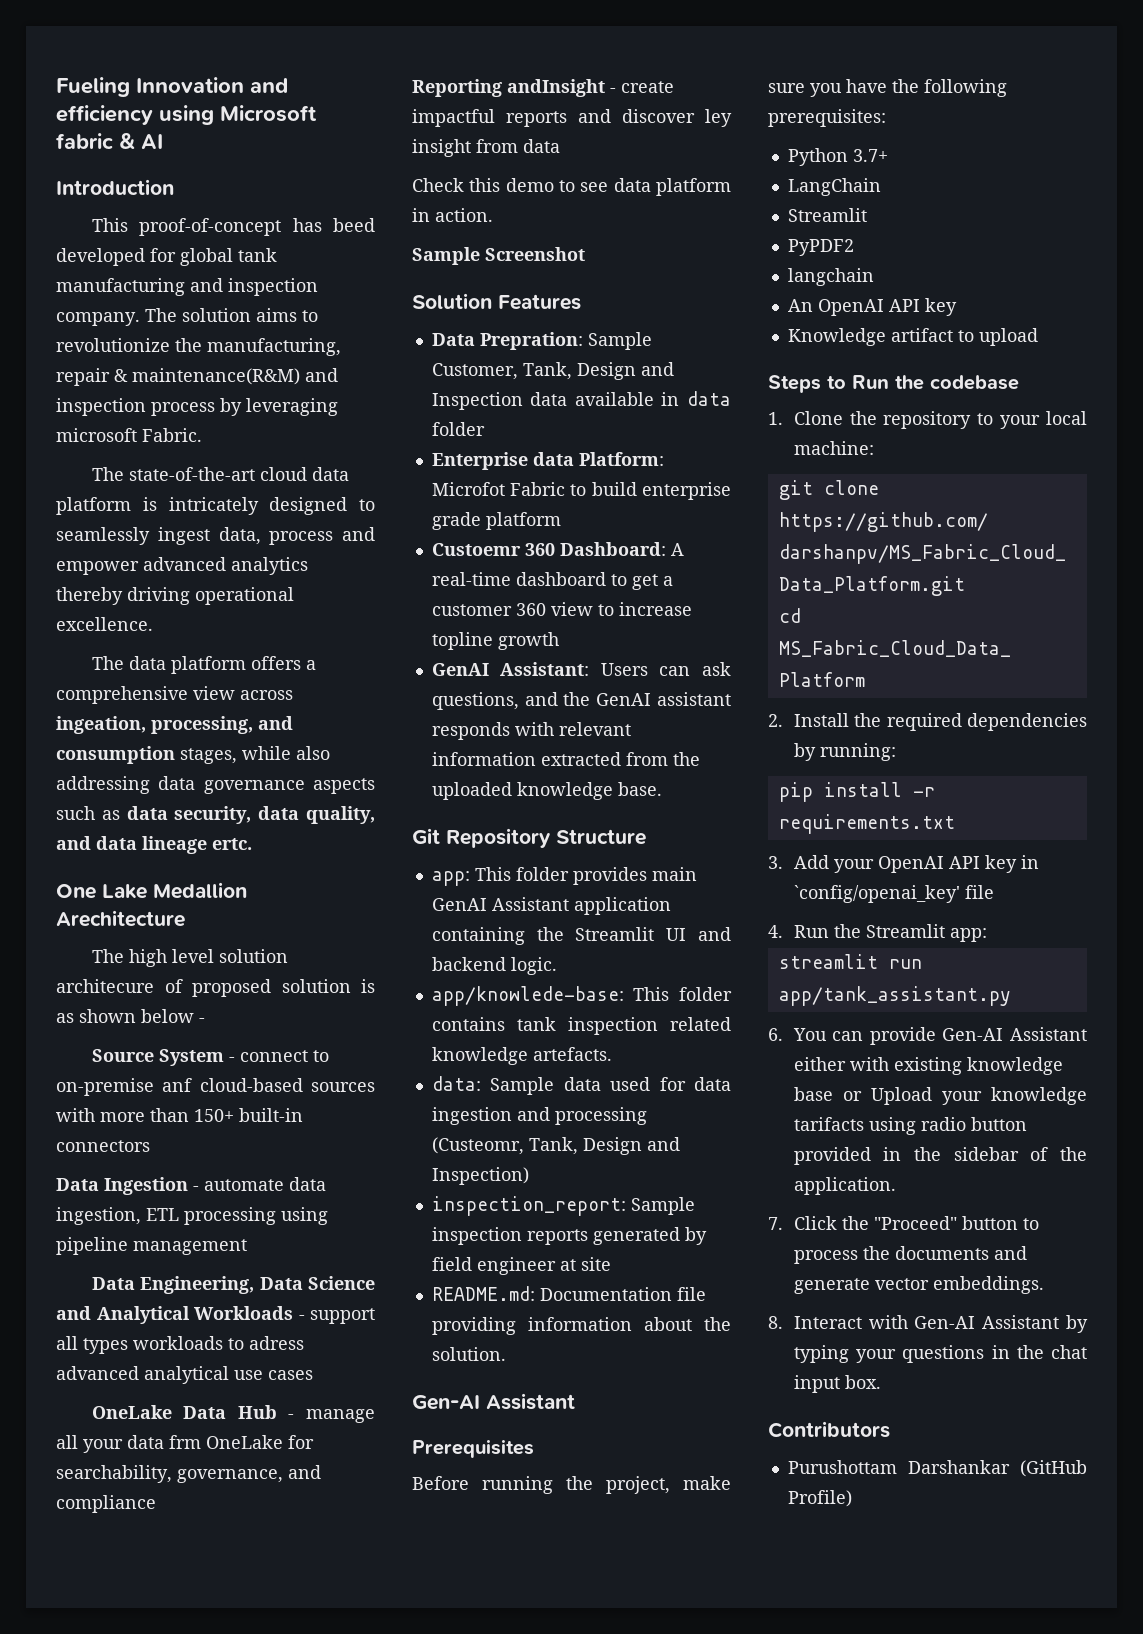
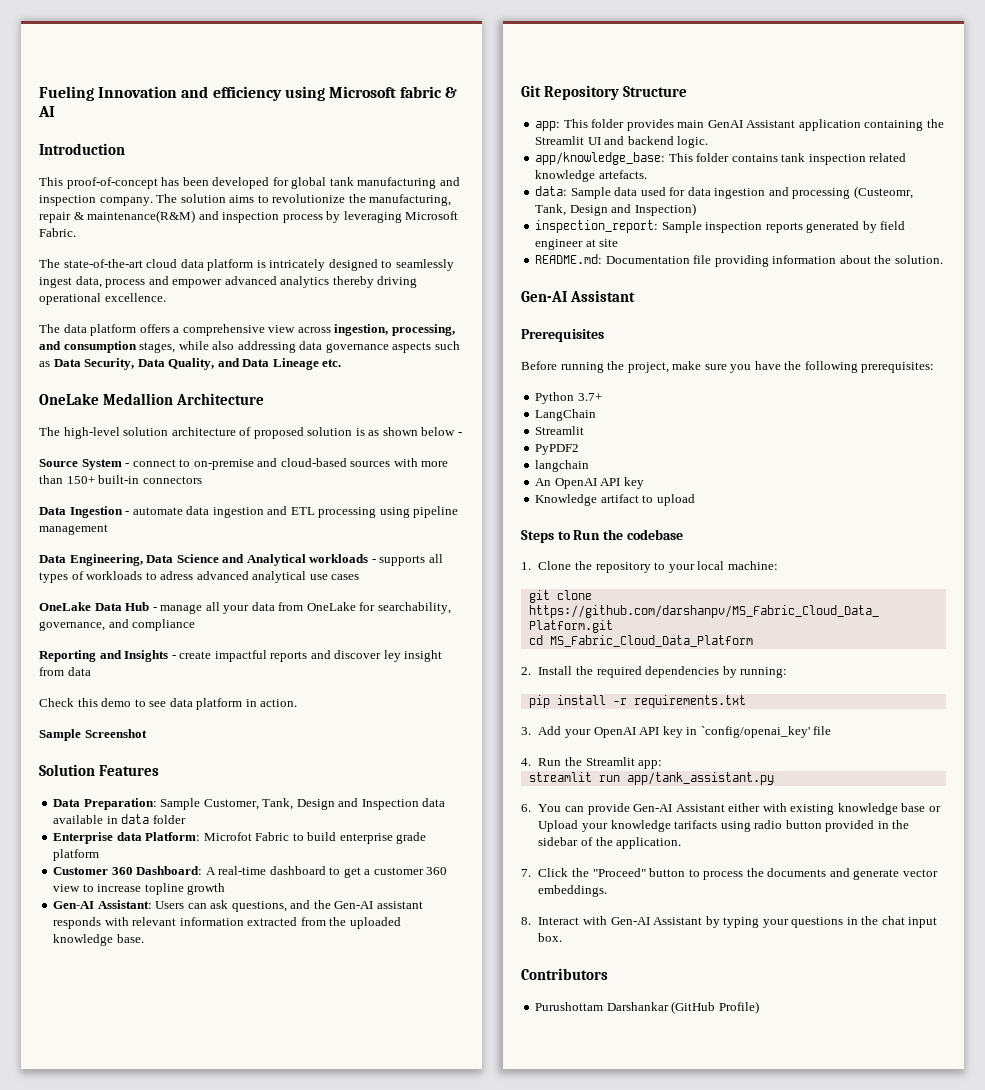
- This proof-of-concept has beed developed for global tank manufacturing and inspection company.
+ This proof-of-concept has been developed for global tank manufacturing and inspection company.
- The solution aims to revolutionize the manufacturing, repair & maintenance(R&M) and inspection process by leveraging microsoft Fabric.
+ The solution aims to revolutionize the manufacturing, repair & maintenance(R&M) and inspection process by leveraging Microsoft Fabric.
- The data platform offers a comprehensive view across ingeation, processing, and consumption stages, while also addressing data governance aspects such as data security, data quality, and data lineage ertc.
- One Lake Medallion Arechitecture
- The high level solution architecure of proposed solution is as shown below -
+ The data platform offers a comprehensive view across ingestion, processing, and consumption stages, while also addressing data governance aspects such as Data Security, Data Quality, and Data Lineage etc.
+ OneLake Medallion Architecture
+ The high-level solution architecture of proposed solution is as shown below -
- Source System - connect to on-premise anf cloud-based sources with more than 150+ built-in connectors
+ Source System - connect to on-premise and cloud-based sources with more than 150+ built-in connectors
- Data Ingestion - automate data ingestion, ETL processing using pipeline management
+ Data Ingestion - automate data ingestion and ETL processing using pipeline management
- Data Engineering, Data Science and Analytical Workloads - support all types workloads to adress advanced analytical use cases
+ Data Engineering, Data Science and Analytical workloads - supports all types of workloads to adress advanced analytical use cases
- OneLake Data Hub - manage all your data frm OneLake for searchability, governance, and compliance
+ OneLake Data Hub - manage all your data from OneLake for searchability, governance, and compliance
- Reporting andInsight - create impactful reports and discover ley insight from data
+ Reporting and Insights - create impactful reports and discover ley insight from data
- Data Prepration: Sample Customer, Tank, Design and Inspection data available in data folder
+ Data Preparation: Sample Customer, Tank, Design and Inspection data available in data folder
- Custoemr 360 Dashboard: A real-time dashboard to get a customer 360 view to increase topline growth
+ Customer 360 Dashboard: A real-time dashboard to get a customer 360 view to increase topline growth
- GenAI Assistant: Users can ask questions, and the GenAI assistant responds with relevant information extracted from the uploaded knowledge base.
+ Gen-AI Assistant: Users can ask questions, and the Gen-AI assistant responds with relevant information extracted from the uploaded knowledge base.
- app/knowlede-base: This folder contains tank inspection related knowledge artefacts.
+ app/knowledge_base: This folder contains tank inspection related knowledge artefacts.

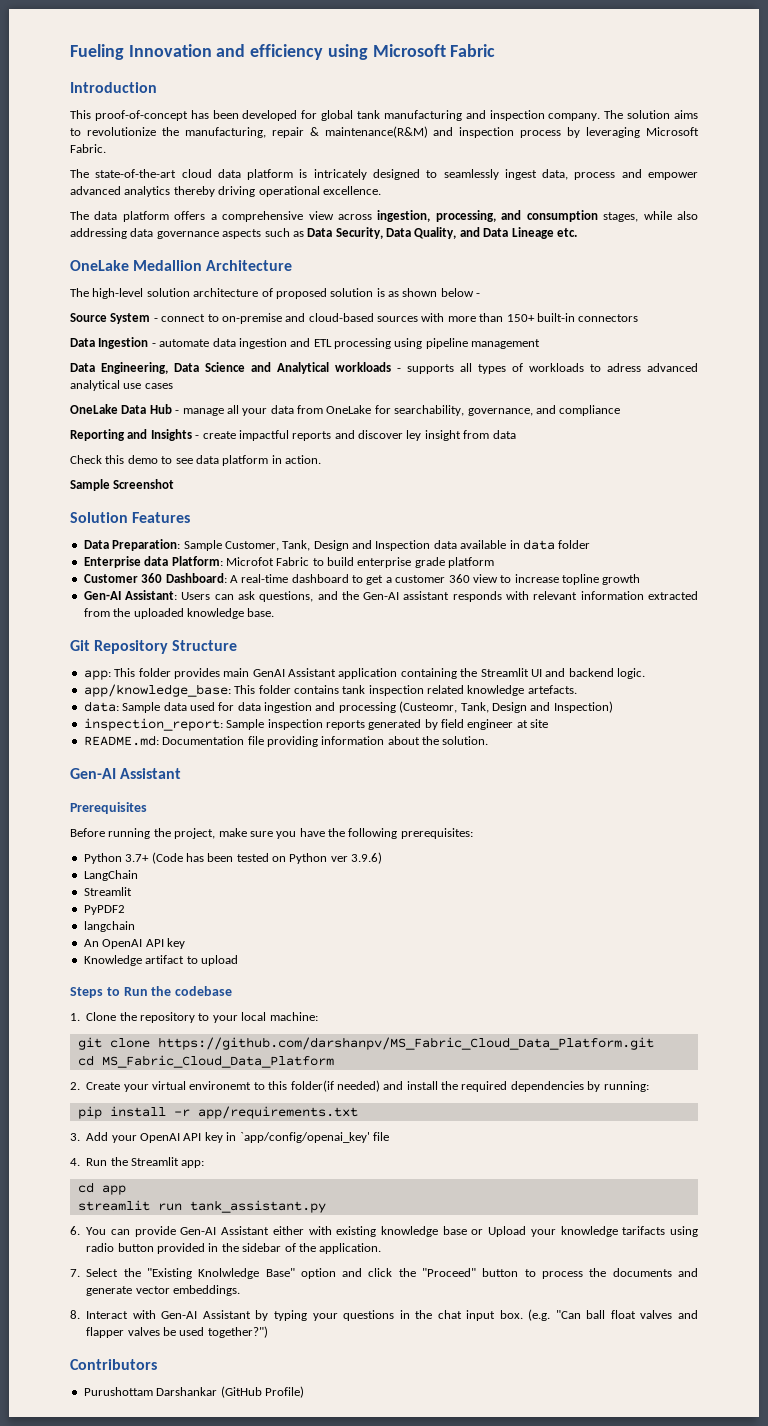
- Fueling Innovation and efficiency using Microsoft fabric & AI
+ Fueling Innovation and efficiency using Microsoft Fabric
- Python 3.7+
+ Python 3.7+ (Code has been tested on Python ver 3.9.6)
- 2. Install the required dependencies by running:
+ 2. Create your virtual environemt to this folder(if needed) and install the required dependencies by running:
- pip install -r requirements.txt
+ pip install -r app/requirements.txt
- 3. Add your OpenAI API key in `config/openai_key' file
+ 3. Add your OpenAI API key in `app/config/openai_key' file
+ cd app
- streamlit run app/tank_assistant.py
+ streamlit run tank_assistant.py
- 7. Click the "Proceed" button to process the documents and generate vector embeddings.
+ 7. Select the "Existing Knolwledge Base" option and click the "Proceed" button to process the documents and generate vector embeddings.
+ (e.g. "Can ball float valves and flapper valves be used together?")

